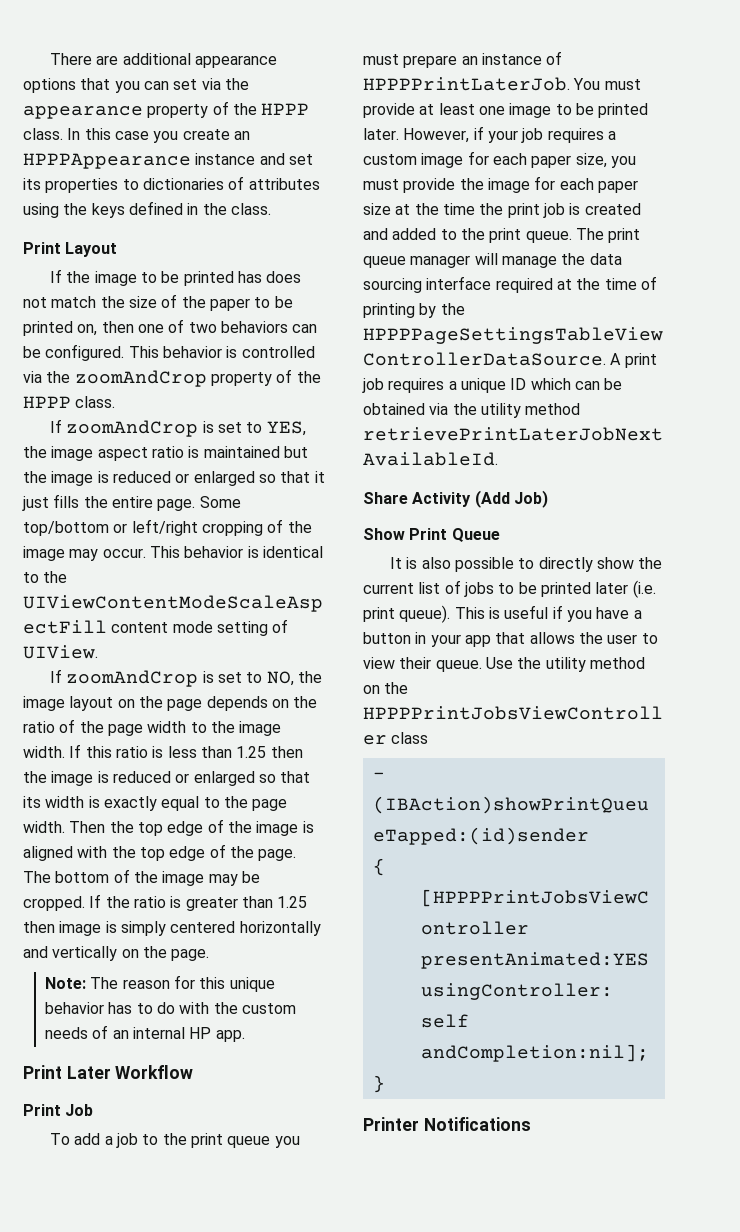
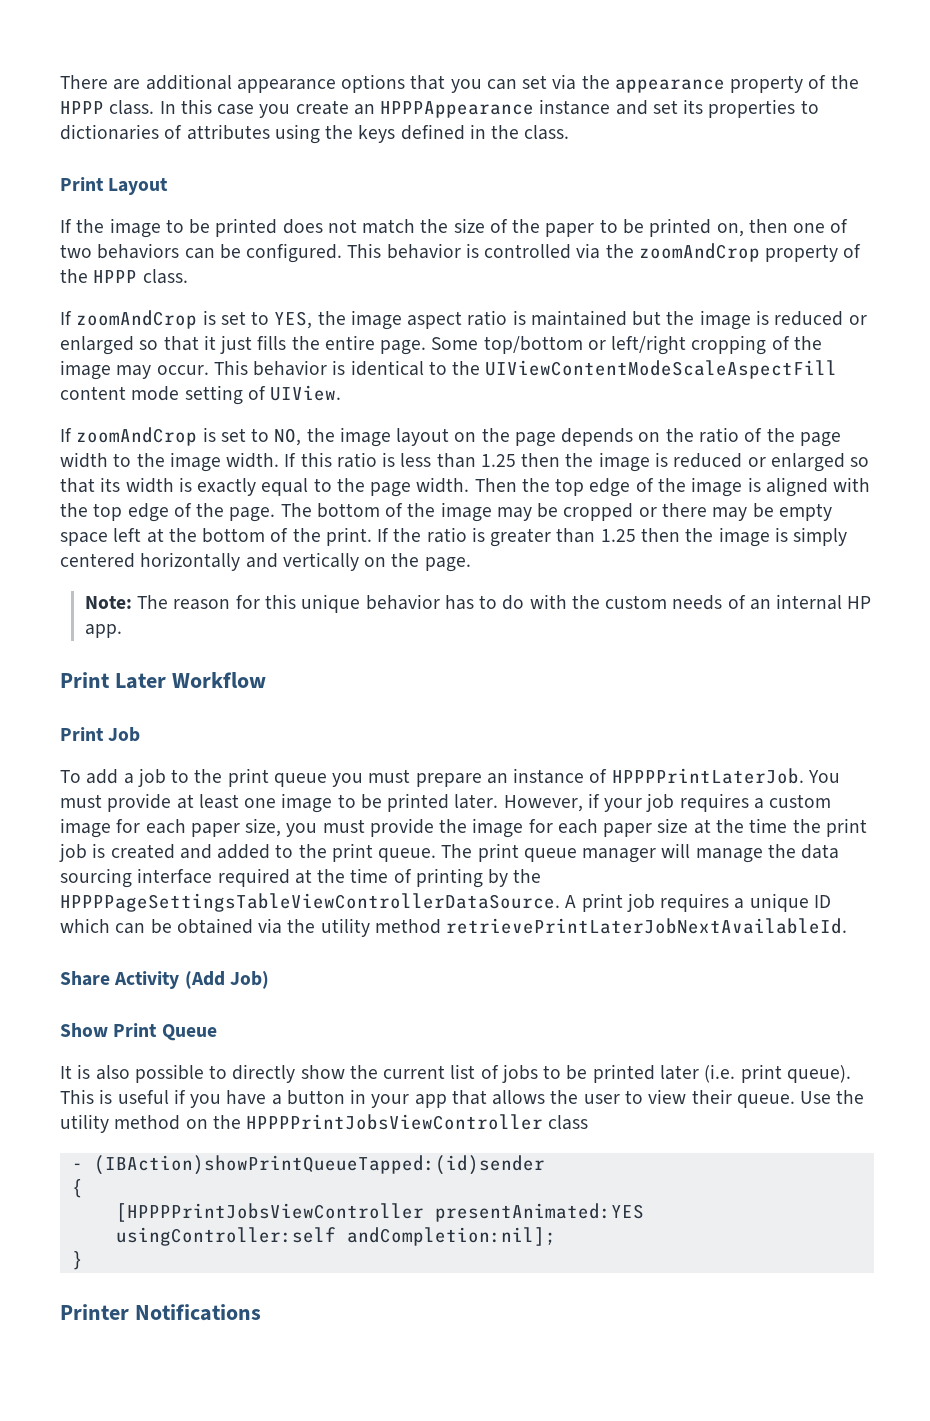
- If the image to be printed has does not match the size of the paper to be printed on, then one of two behaviors can be configured.
+ If the image to be printed does not match the size of the paper to be printed on, then one of two behaviors can be configured.
- The bottom of the image may be cropped.
+ The bottom of the image may be cropped or there may be empty space left at the bottom of the print.
- If the ratio is greater than 1.25 then image is simply centered horizontally and vertically on the page.
+ If the ratio is greater than 1.25 then the image is simply centered horizontally and vertically on the page.

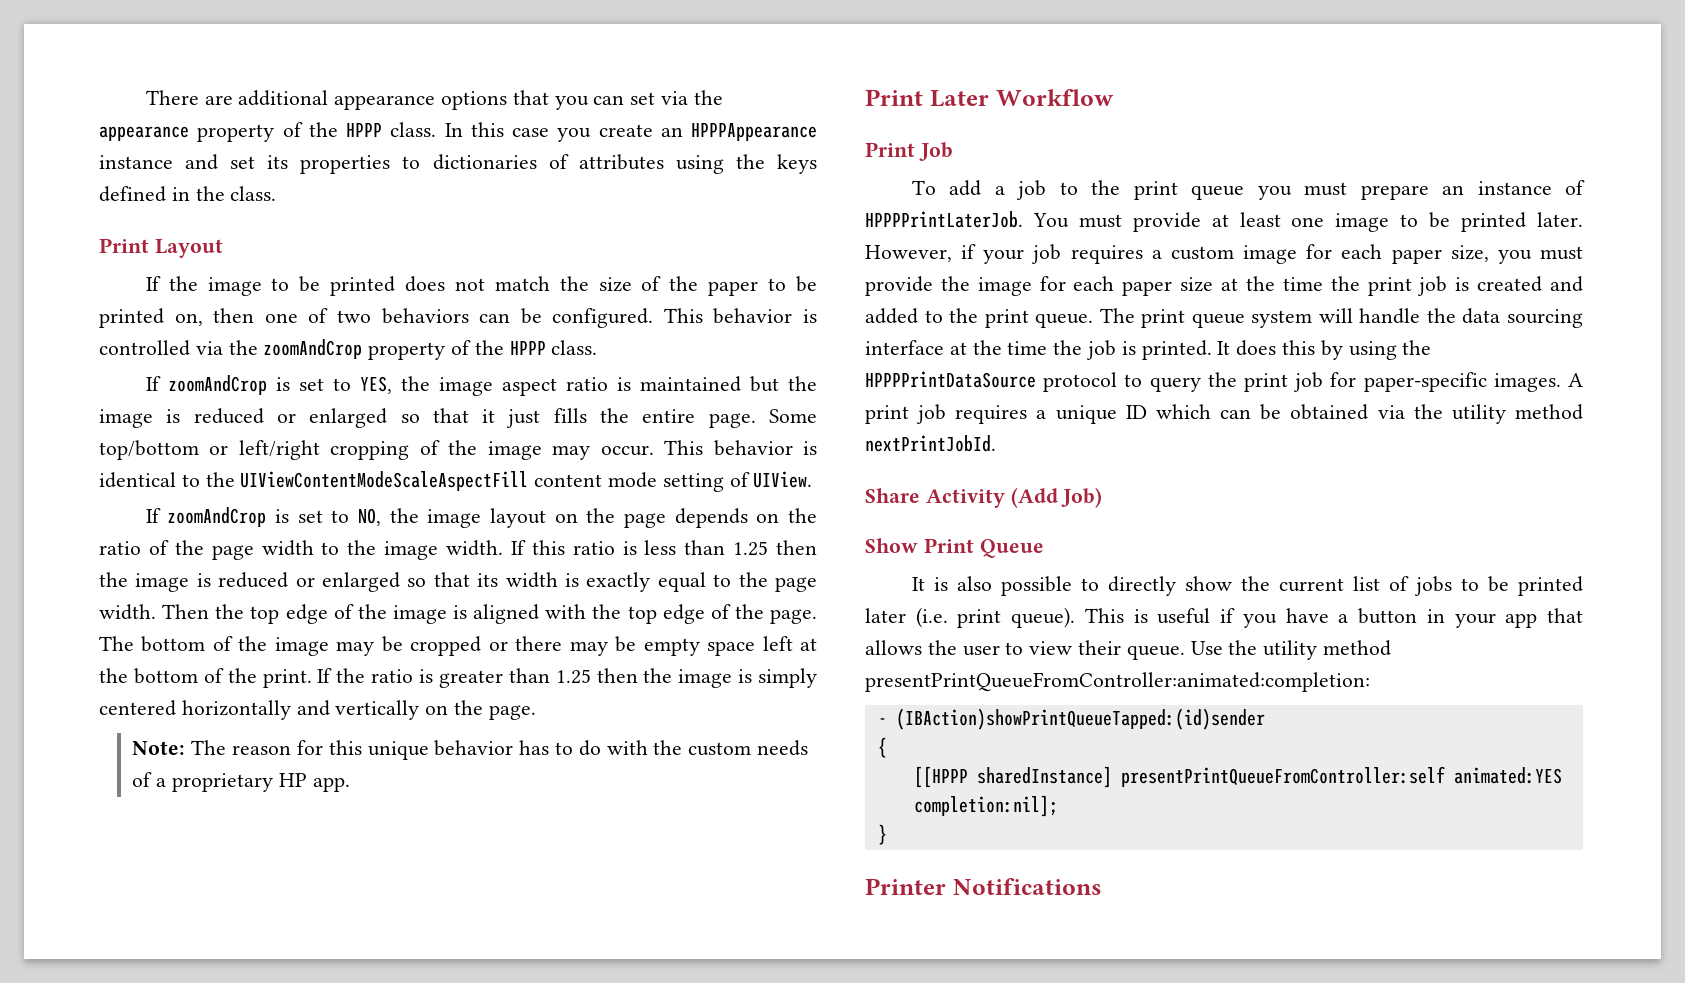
- Note: The reason for this unique behavior has to do with the custom needs of an internal HP app.
+ Note: The reason for this unique behavior has to do with the custom needs of a proprietary HP app.
- The print queue manager will manage the data sourcing interface required at the time of printing by the HPPPPageSettingsTableViewControllerDataSource.
+ The print queue system will handle the data sourcing interface at the time the job is printed. It does this by using the HPPPPrintDataSource protocol to query the print job for paper-specific images.
- A print job requires a unique ID which can be obtained via the utility method retrievePrintLaterJobNextAvailableId.
+ A print job requires a unique ID which can be obtained via the utility method nextPrintJobId.
- Use the utility method on the HPPPPrintJobsViewController class
+ Use the utility method presentPrintQueueFromController:animated:completion:
- [HPPPPrintJobsViewController presentAnimated:YES usingController:self andCompletion:nil];
+ [[HPPP sharedInstance] presentPrintQueueFromController:self animated:YES completion:nil];

